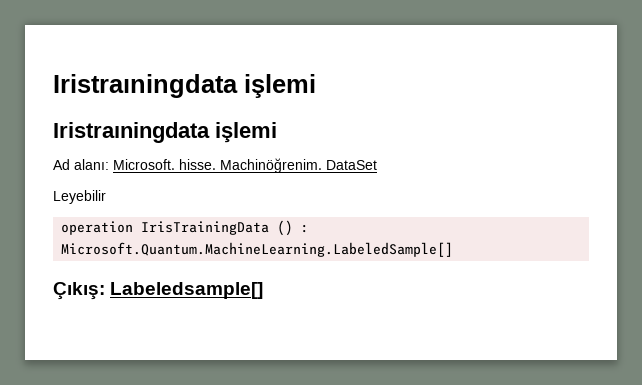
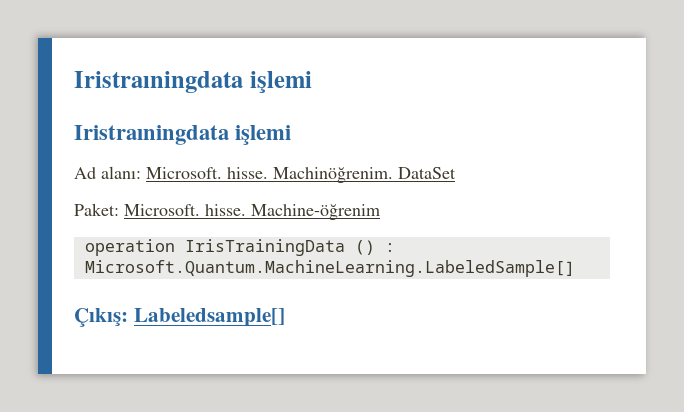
- Leyebilir
+ Paket: Microsoft. hisse. Machine-öğrenim

